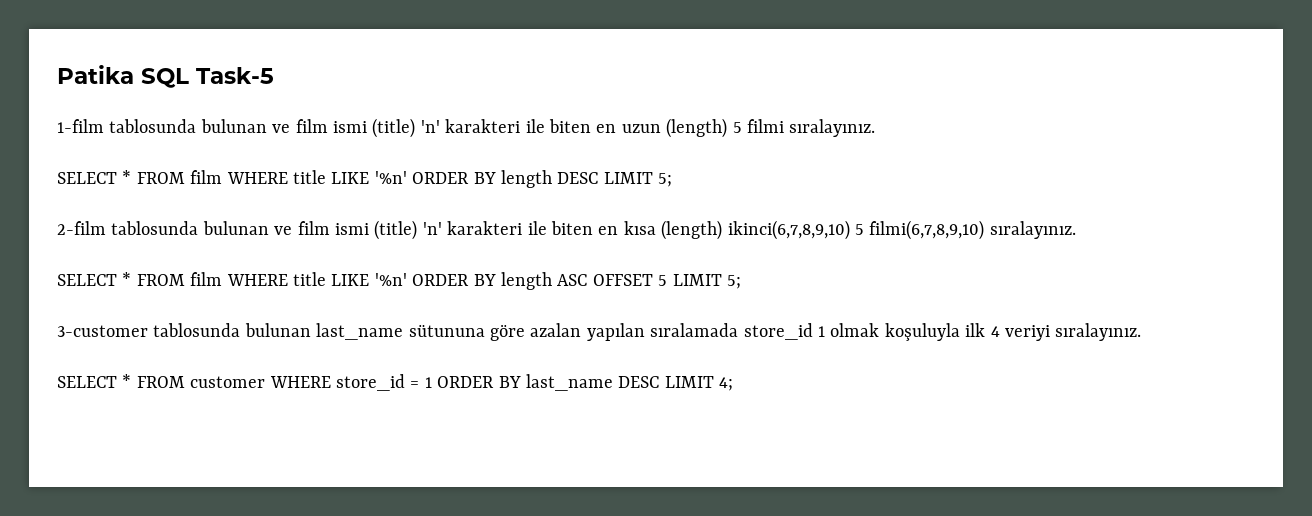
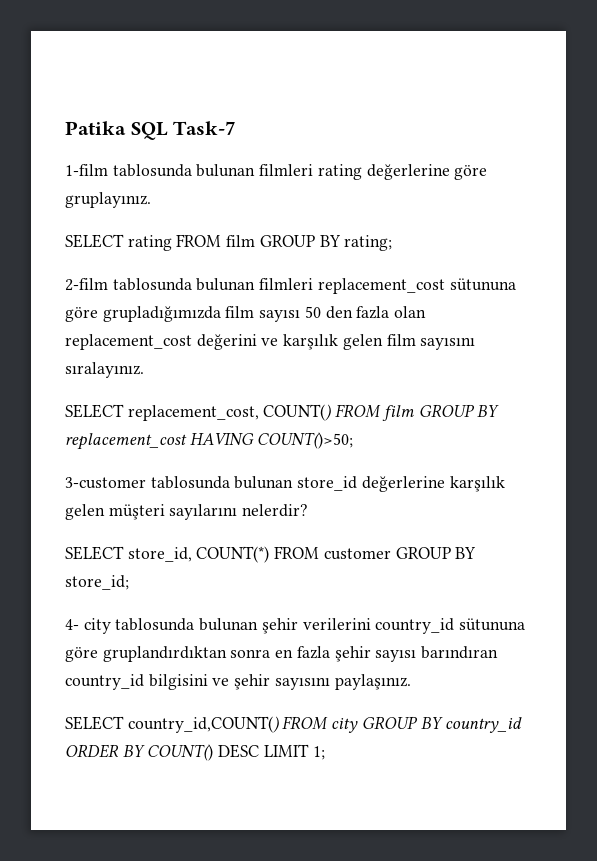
- Patika SQL Task-5
+ Patika SQL Task-7
- 1-film tablosunda bulunan ve film ismi (title) 'n' karakteri ile biten en uzun (length) 5 filmi sıralayınız.
- SELECT * FROM film WHERE title LIKE '%n' ORDER BY length DESC LIMIT 5;
- 2-film tablosunda bulunan ve film ismi (title) 'n' karakteri ile biten en kısa (length) ikinci(6,7,8,9,10) 5 filmi(6,7,8,9,10) sıralayınız.
- SELECT * FROM film WHERE title LIKE '%n' ORDER BY length ASC OFFSET 5 LIMIT 5;
- 3-customer tablosunda bulunan last_name sütununa göre azalan yapılan sıralamada store_id 1 olmak koşuluyla ilk 4 veriyi sıralayınız.
- SELECT * FROM customer WHERE store_id = 1 ORDER BY last_name DESC LIMIT 4;
+ 1-film tablosunda bulunan filmleri rating değerlerine göre gruplayınız.
+ SELECT rating FROM film GROUP BY rating;
+ 2-film tablosunda bulunan filmleri replacement_cost sütununa göre grupladığımızda film sayısı 50 den fazla olan replacement_cost değerini ve karşılık gelen film sayısını sıralayınız.
+ SELECT replacement_cost, COUNT() FROM film GROUP BY replacement_cost HAVING COUNT()>50;
+ 3-customer tablosunda bulunan store_id değerlerine karşılık gelen müşteri sayılarını nelerdir?
+ SELECT store_id, COUNT(*) FROM customer GROUP BY store_id;
+ 4- city tablosunda bulunan şehir verilerini country_id sütununa göre gruplandırdıktan sonra en fazla şehir sayısı barındıran country_id bilgisini ve şehir sayısını paylaşınız.
+ SELECT country_id,COUNT() FROM city GROUP BY country_id ORDER BY COUNT() DESC LIMIT 1;

